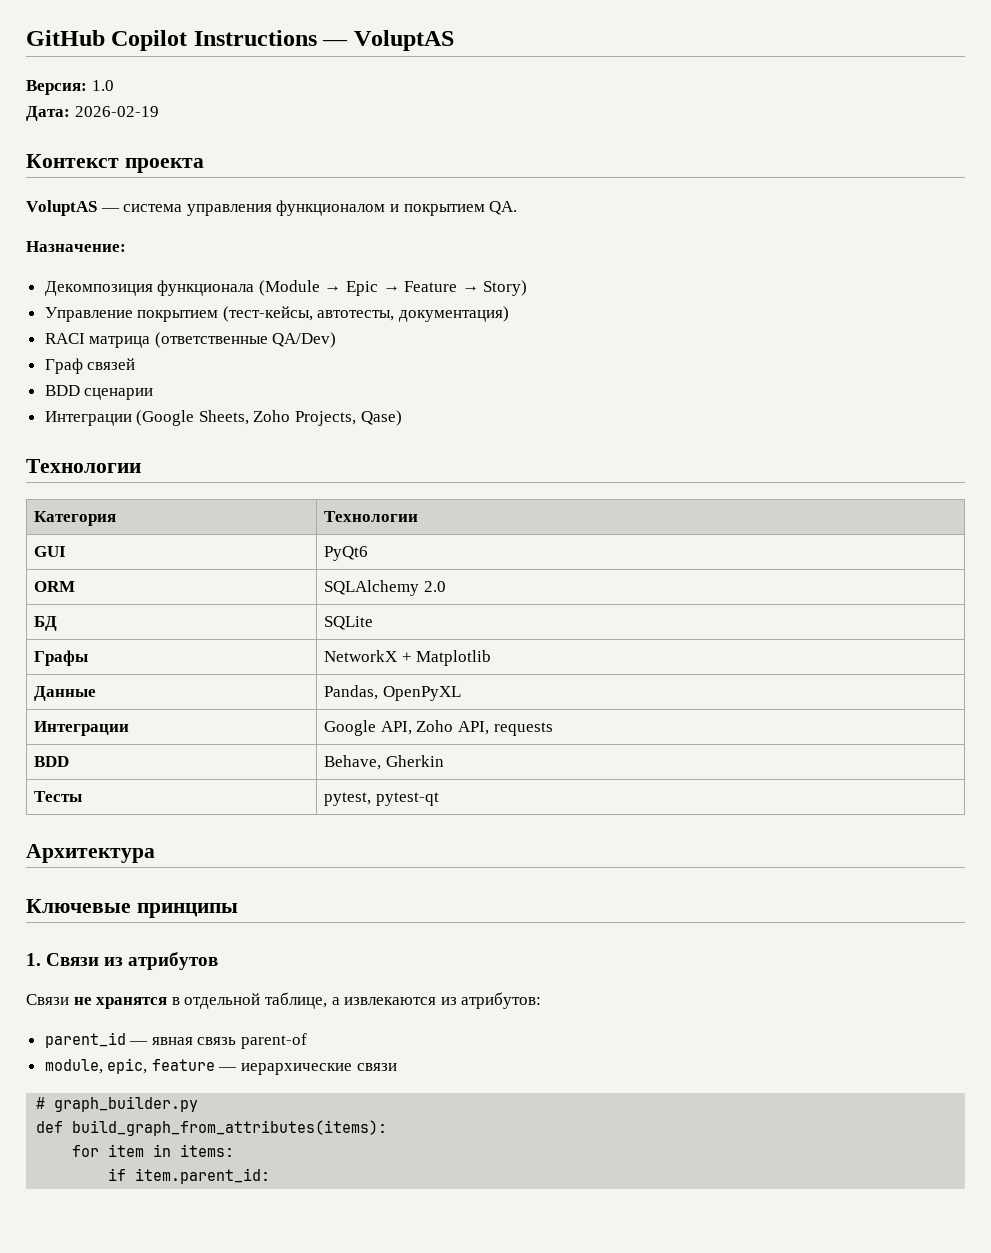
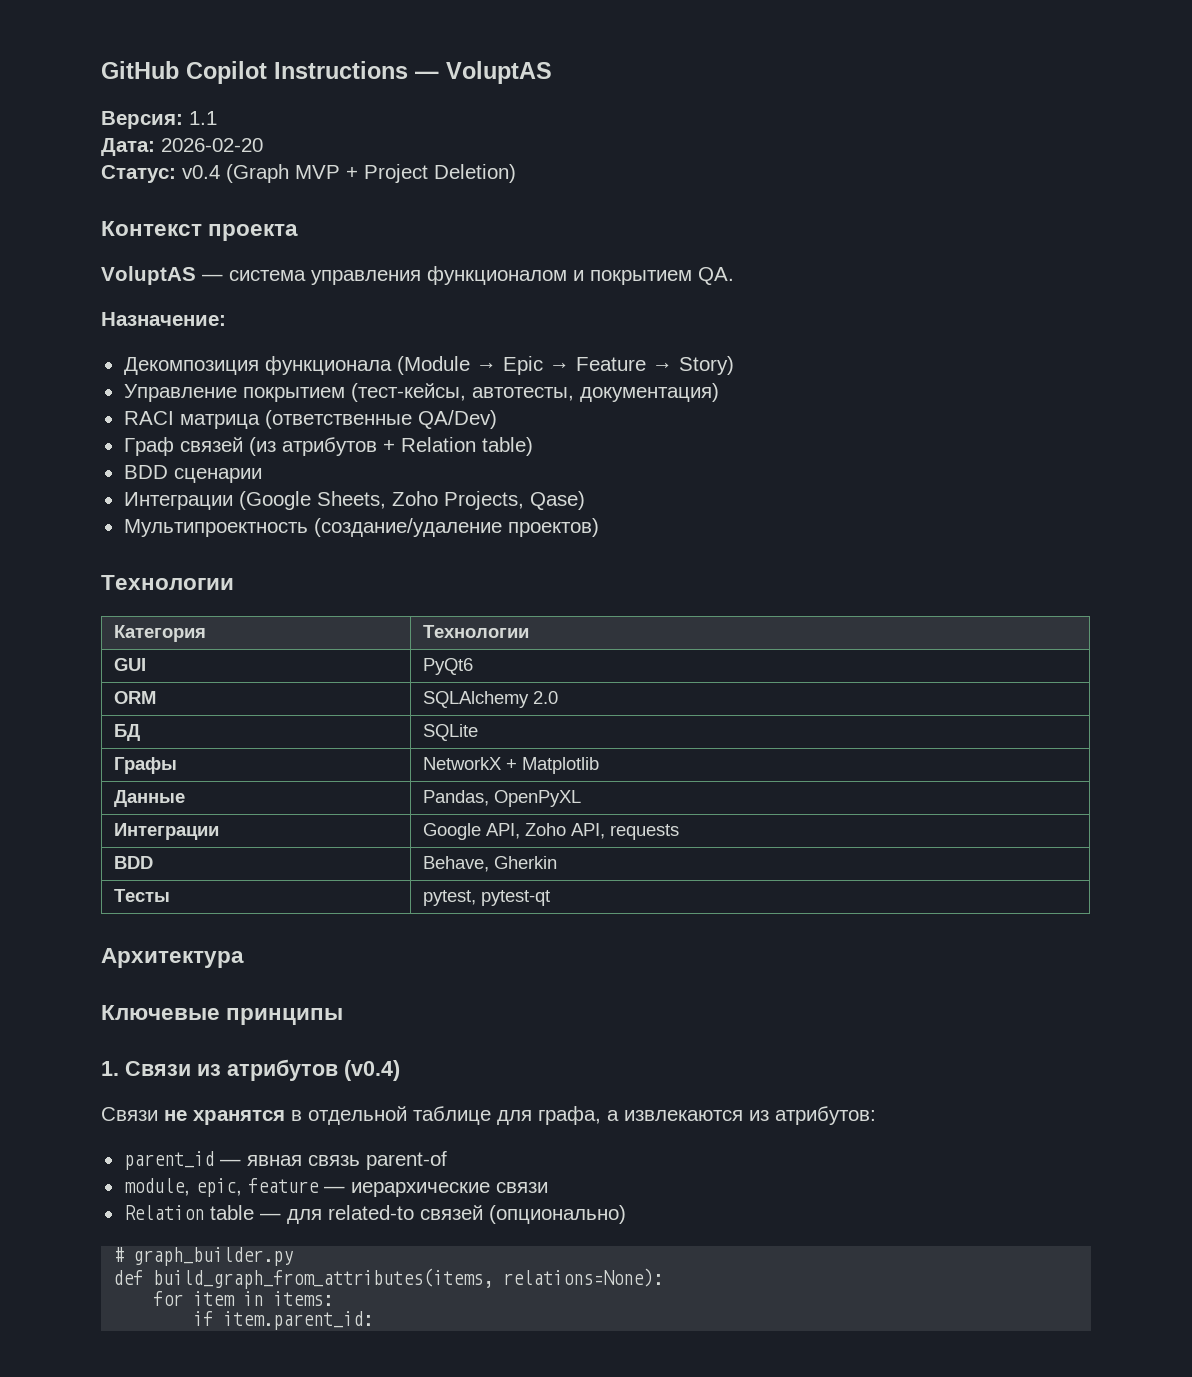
- Версия: 1.0
+ Версия: 1.1
- Дата: 2026-02-19
+ Дата: 2026-02-20
+ Статус: v0.4 (Graph MVP + Project Deletion)
- Граф связей
+ Граф связей (из атрибутов + Relation table)
+ Мультипроектность (создание/удаление проектов)
- 1. Связи из атрибутов
+ 1. Связи из атрибутов (v0.4)
- Связи не хранятся в отдельной таблице, а извлекаются из атрибутов:
+ Связи не хранятся в отдельной таблице для графа, а извлекаются из атрибутов:
+ Relation table — для related-to связей (опционально)
- def build_graph_from_attributes(items):
+ def build_graph_from_attributes(items, relations=None):

